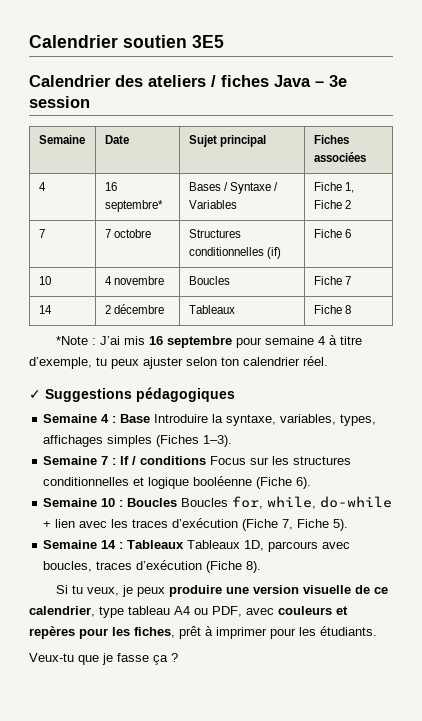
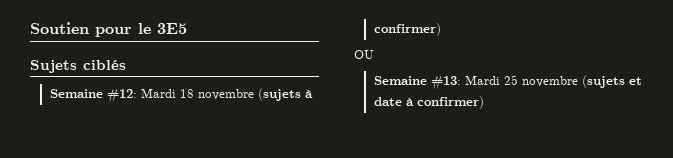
- Calendrier soutien 3E5
- Calendrier des ateliers / fiches Java – 3e session
- Semaine | Date | Sujet principal | Fiches associées
- 4 | 16 septembre* | Bases / Syntaxe / Variables | Fiche 1, Fiche 2
- 7 | 7 octobre | Structures conditionnelles (if) | Fiche 6
- 10 | 4 novembre | Boucles | Fiche 7
- 14 | 2 décembre | Tableaux | Fiche 8
- *Note : J’ai mis 16 septembre pour semaine 4 à titre d’exemple, tu peux ajuster selon ton calendrier réel.
- ✓ Suggestions pédagogiques
- Semaine 4 : Base Introduire la syntaxe, variables, types, affichages simples (Fiches 1–3).
- Semaine 7 : If / conditions Focus sur les structures conditionnelles et logique booléenne (Fiche 6).
- Semaine 10 : Boucles Boucles for, while, do-while + lien avec les traces d’exécution (Fiche 7, Fiche 5).
- Semaine 14 : Tableaux Tableaux 1D, parcours avec boucles, traces d’exécution (Fiche 8).
- Si tu veux, je peux produire une version visuelle de ce calendrier, type tableau A4 ou PDF, avec couleurs et repères pour les fiches, prêt à imprimer pour les étudiants.
- Veux‑tu que je fasse ça ?
+ Soutien pour le 3E5
+ Sujets ciblés
+ Semaine #12: Mardi 18 novembre (sujets à confirmer)
+ OU
+ Semaine #13: Mardi 25 novembre (sujets et date à confirmer)

